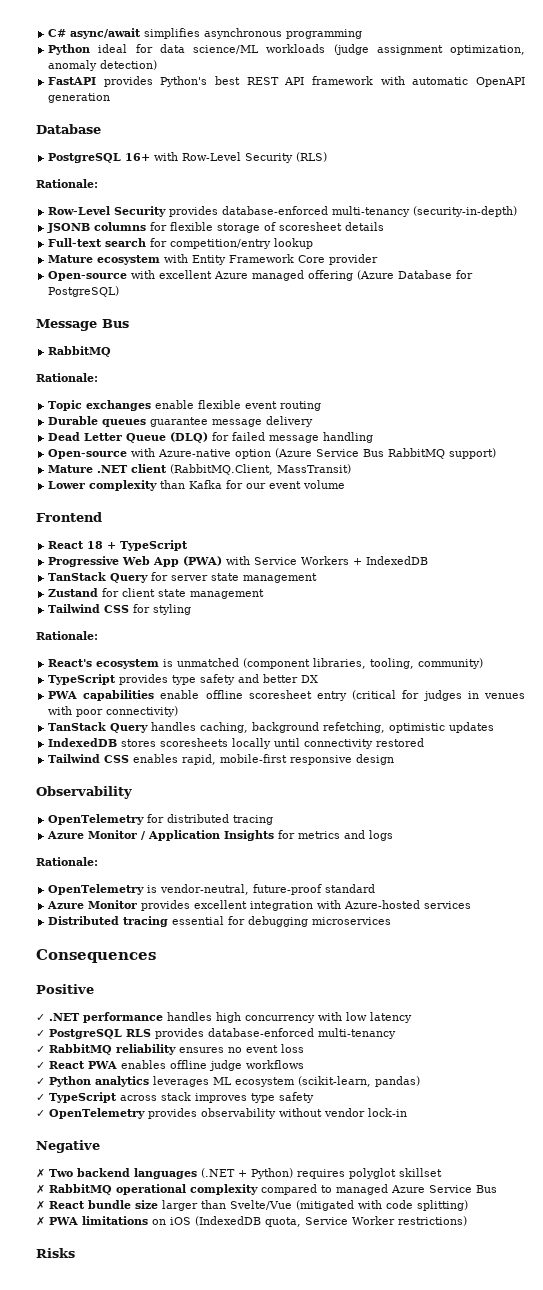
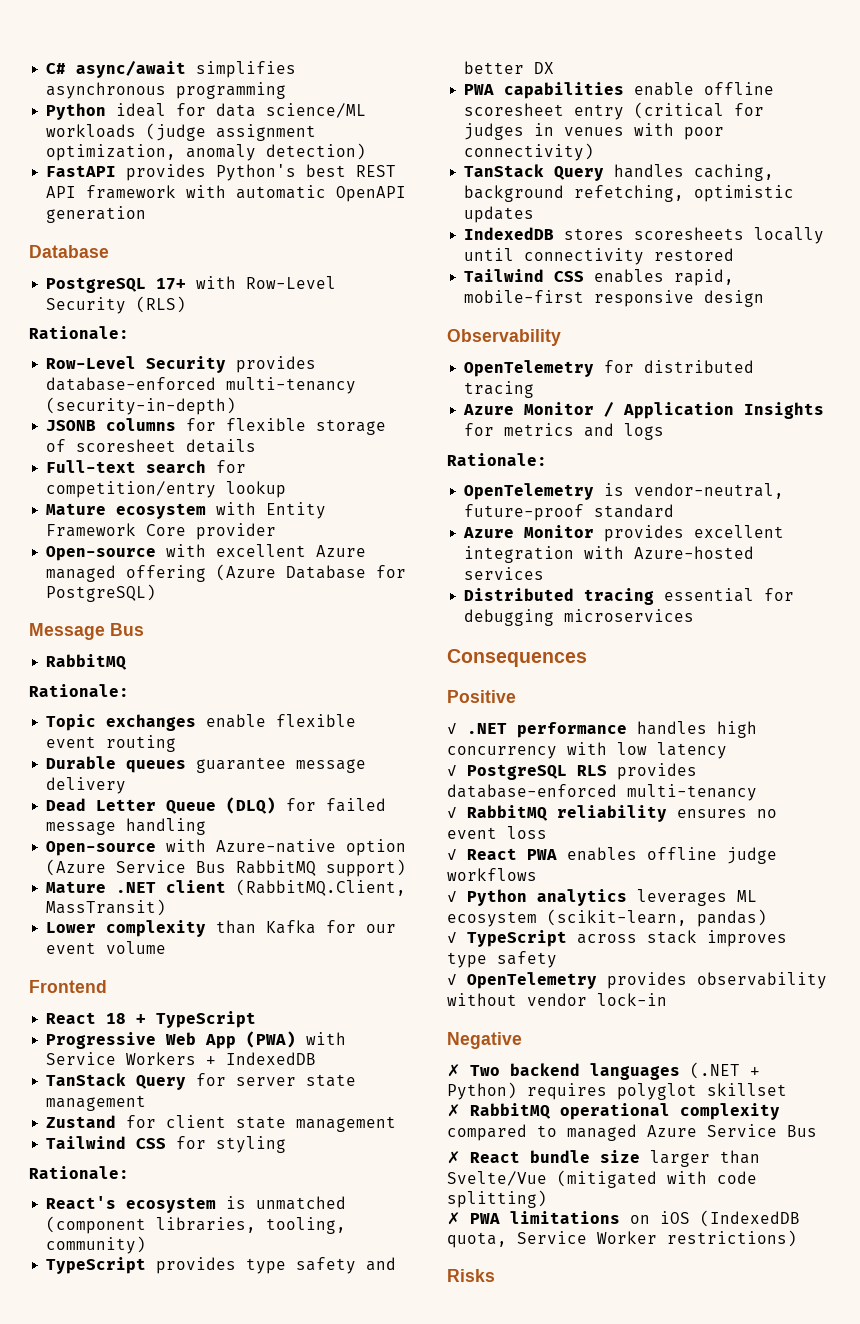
- PostgreSQL 16+ with Row-Level Security (RLS)
+ PostgreSQL 17+ with Row-Level Security (RLS)

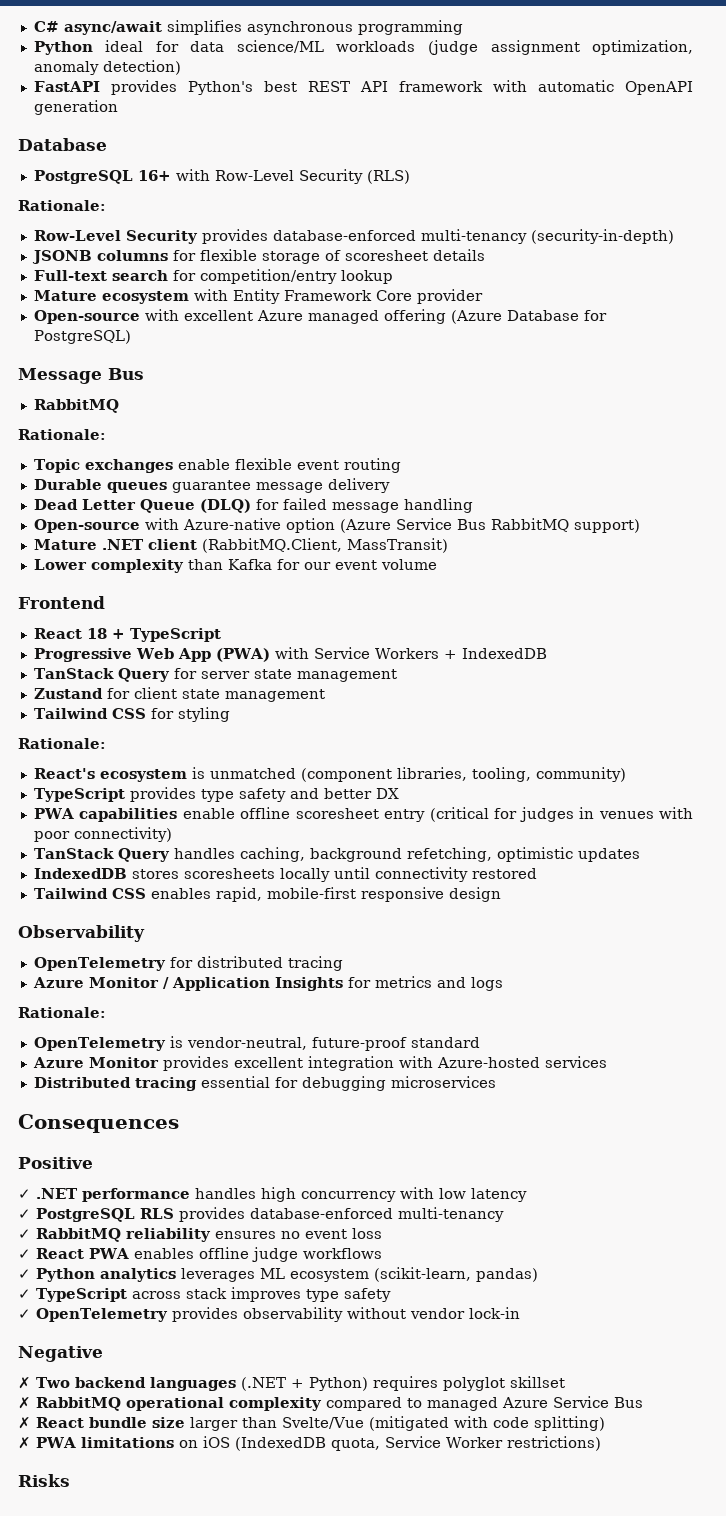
- PostgreSQL 17+ with Row-Level Security (RLS)
+ PostgreSQL 16+ with Row-Level Security (RLS)

